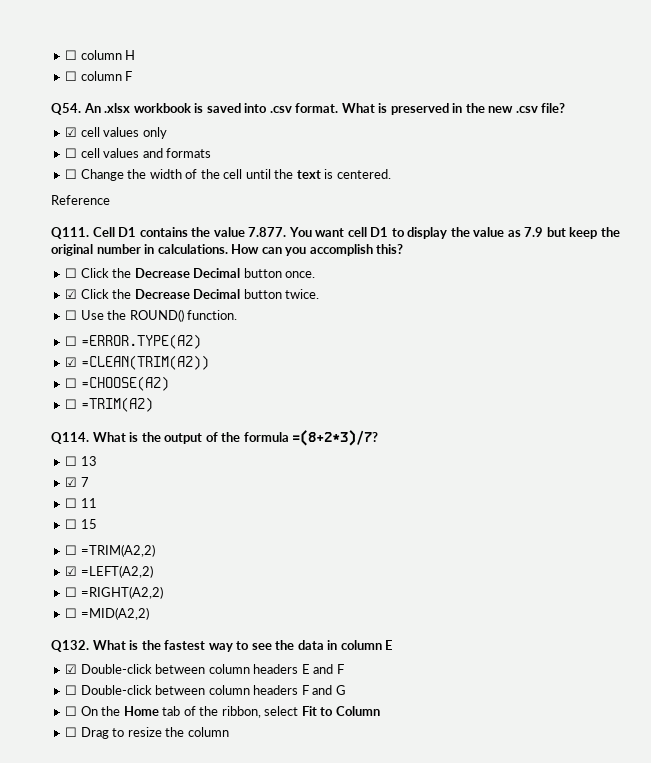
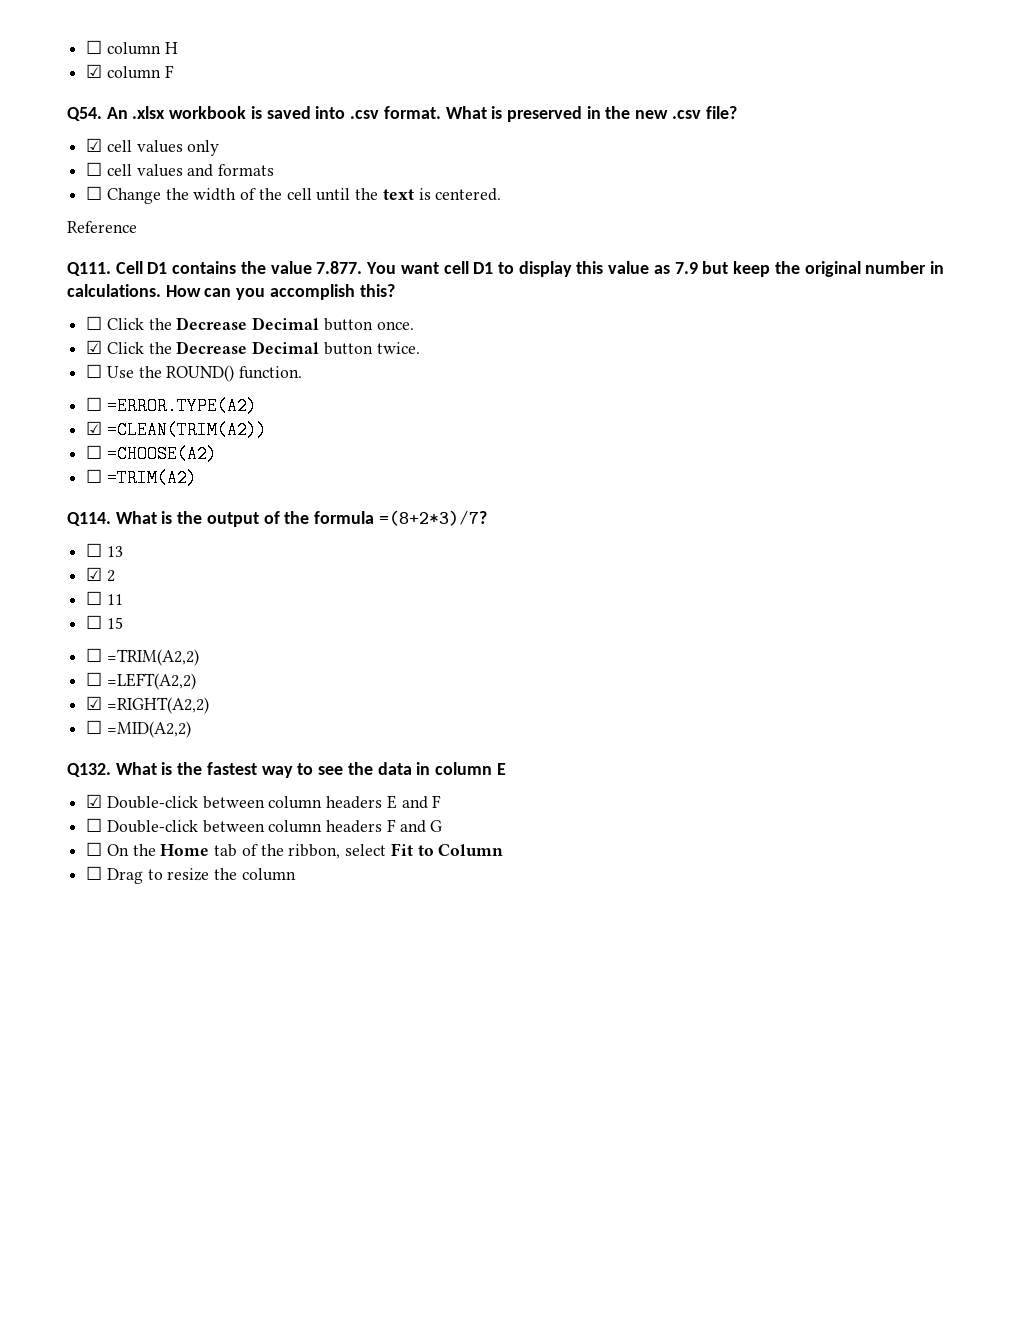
- ☐ column F
+ ☑ column F
- Cell D1 contains the value 7.877. You want cell D1 to display the value as 7.9 but keep the original number in calculations.
+ Cell D1 contains the value 7.877. You want cell D1 to display this value as 7.9 but keep the original number in calculations.
- ☑ 7
+ ☑ 2
- ☑ =LEFT(A2,2)
+ ☐ =LEFT(A2,2)
- ☐ =RIGHT(A2,2)
+ ☑ =RIGHT(A2,2)

